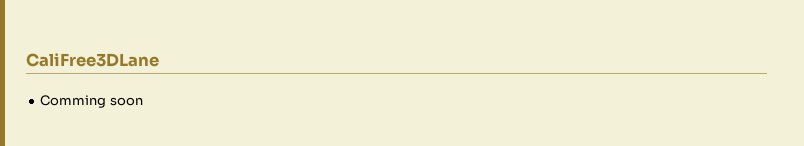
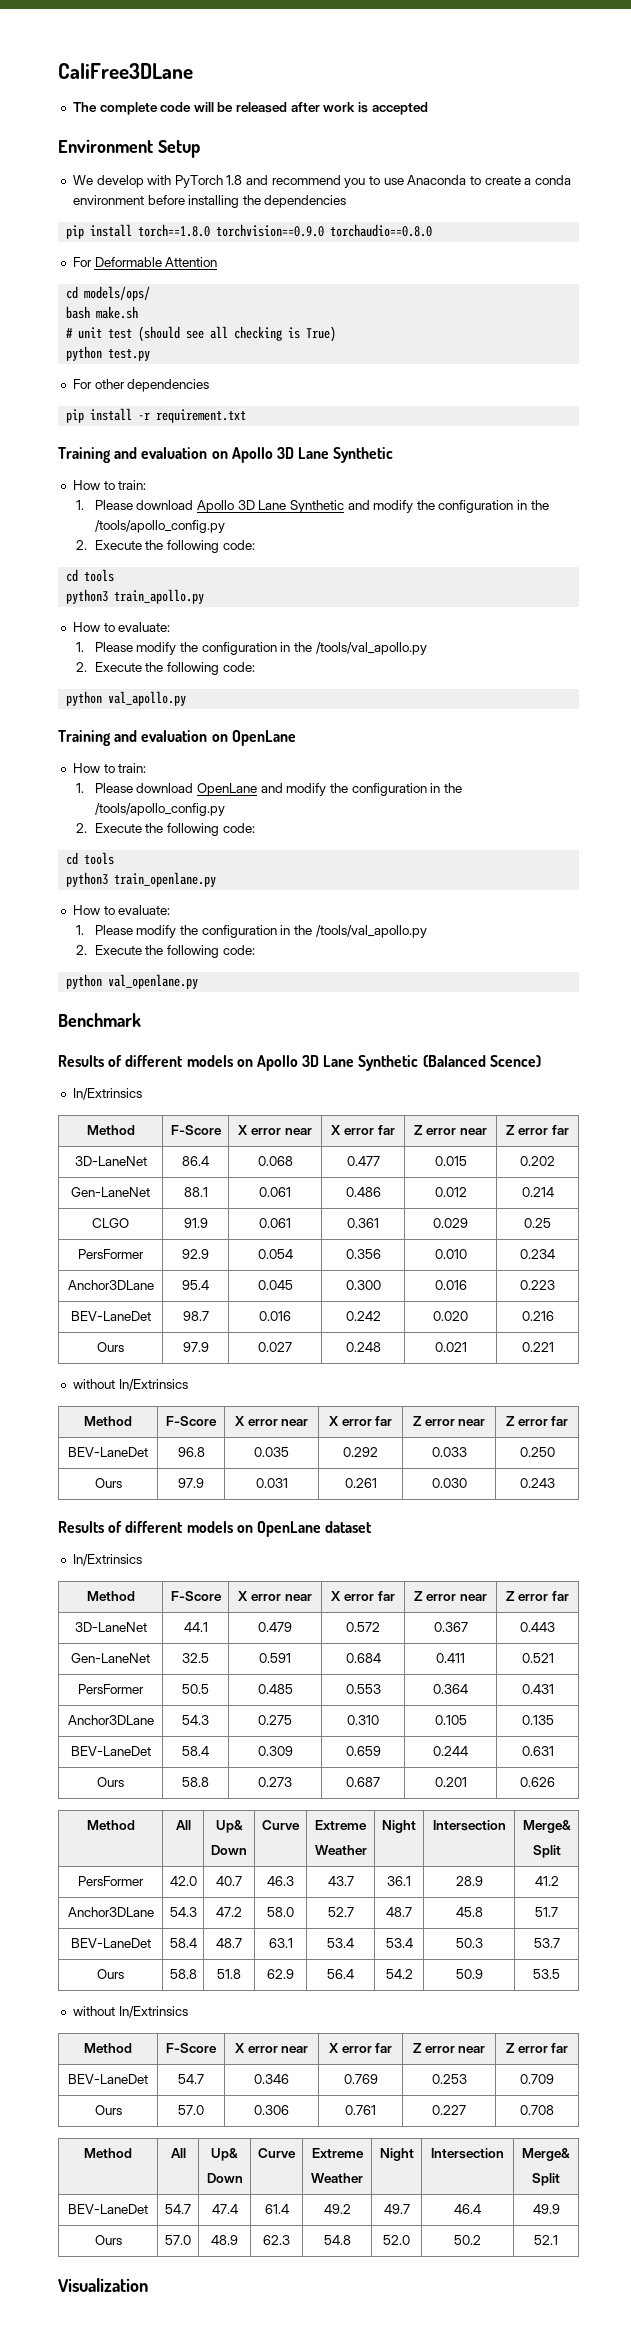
- Comming soon
+ The complete code will be released after work is accepted
+ Environment Setup
+ We develop with PyTorch 1.8 and recommend you to use Anaconda to create a conda environment before installing the dependencies
+ pip install torch==1.8.0 torchvision==0.9.0 torchaudio==0.8.0
+ For Deformable Attention
+ cd models/ops/
+ bash make.sh
+ # unit test (should see all checking is True)
+ python test.py
+ For other dependencies
+ pip install -r requirement.txt
+ Training and evaluation on Apollo 3D Lane Synthetic
+ How to train:
+ 1. Please download Apollo 3D Lane Synthetic and modify the configuration in the /tools/apollo_config.py
+ 2. Execute the following code:
+ cd tools
+ python3 train_apollo.py
+ How to evaluate:
+ 1. Please modify the configuration in the /tools/val_apollo.py
+ 2. Execute the following code:
+ python val_apollo.py
+ Training and evaluation on OpenLane
+ How to train:
+ 1. Please download OpenLane and modify the configuration in the /tools/apollo_config.py
+ 2. Execute the following code:
+ cd tools
+ python3 train_openlane.py
+ How to evaluate:
+ 1. Please modify the configuration in the /tools/val_apollo.py
+ 2. Execute the following code:
+ python val_openlane.py
+ Benchmark
+ Results of different models on Apollo 3D Lane Synthetic (Balanced Scence)
+ In/Extrinsics
+ Method | F-Score | X error near | X error far | Z error near | Z error far
+ 3D-LaneNet | 86.4 | 0.068 | 0.477 | 0.015 | 0.202
+ Gen-LaneNet | 88.1 | 0.061 | 0.486 | 0.012 | 0.214
+ CLGO | 91.9 | 0.061 | 0.361 | 0.029 | 0.25
+ PersFormer | 92.9 | 0.054 | 0.356 | 0.010 | 0.234
+ Anchor3DLane | 95.4 | 0.045 | 0.300 | 0.016 | 0.223
+ BEV-LaneDet | 98.7 | 0.016 | 0.242 | 0.020 | 0.216
+ Ours | 97.9 | 0.027 | 0.248 | 0.021 | 0.221
+ without In/Extrinsics
+ Method | F-Score | X error near | X error far | Z error near | Z error far
+ BEV-LaneDet | 96.8 | 0.035 | 0.292 | 0.033 | 0.250
+ Ours | 97.9 | 0.031 | 0.261 | 0.030 | 0.243
+ Results of different models on OpenLane dataset
+ In/Extrinsics
+ Method | F-Score | X error near | X error far | Z error near | Z error far
+ 3D-LaneNet | 44.1 | 0.479 | 0.572 | 0.367 | 0.443
+ Gen-LaneNet | 32.5 | 0.591 | 0.684 | 0.411 | 0.521
+ PersFormer | 50.5 | 0.485 | 0.553 | 0.364 | 0.431
+ Anchor3DLane | 54.3 | 0.275 | 0.310 | 0.105 | 0.135
+ BEV-LaneDet | 58.4 | 0.309 | 0.659 | 0.244 | 0.631
+ Ours | 58.8 | 0.273 | 0.687 | 0.201 | 0.626
+ Method | All | Up&
+ Down | Curve | Extreme
+ Weather | Night | Intersection | Merge&
+ Split
+ PersFormer | 42.0 | 40.7 | 46.3 | 43.7 | 36.1 | 28.9 | 41.2
+ Anchor3DLane | 54.3 | 47.2 | 58.0 | 52.7 | 48.7 | 45.8 | 51.7
+ BEV-LaneDet | 58.4 | 48.7 | 63.1 | 53.4 | 53.4 | 50.3 | 53.7
+ Ours | 58.8 | 51.8 | 62.9 | 56.4 | 54.2 | 50.9 | 53.5
+ without In/Extrinsics
+ Method | F-Score | X error near | X error far | Z error near | Z error far
+ BEV-LaneDet | 54.7 | 0.346 | 0.769 | 0.253 | 0.709
+ Ours | 57.0 | 0.306 | 0.761 | 0.227 | 0.708
+ Method | All | Up&
+ Down | Curve | Extreme
+ Weather | Night | Intersection | Merge&
+ Split
+ BEV-LaneDet | 54.7 | 47.4 | 61.4 | 49.2 | 49.7 | 46.4 | 49.9
+ Ours | 57.0 | 48.9 | 62.3 | 54.8 | 52.0 | 50.2 | 52.1
+ Visualization

